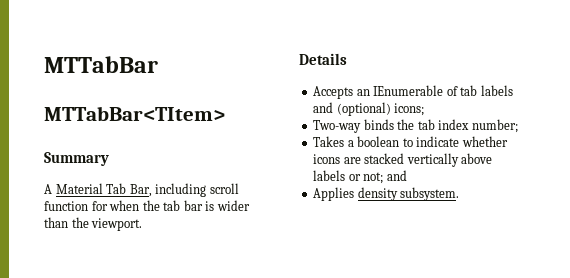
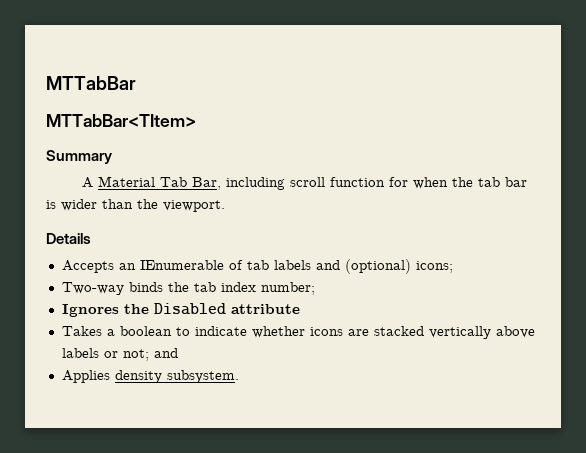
+ Ignores the Disabled attribute

